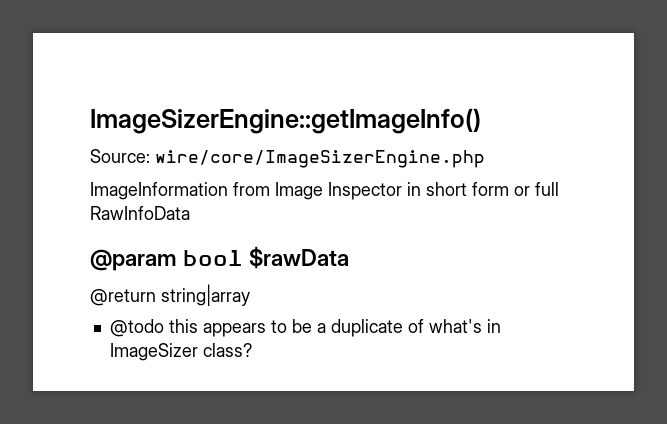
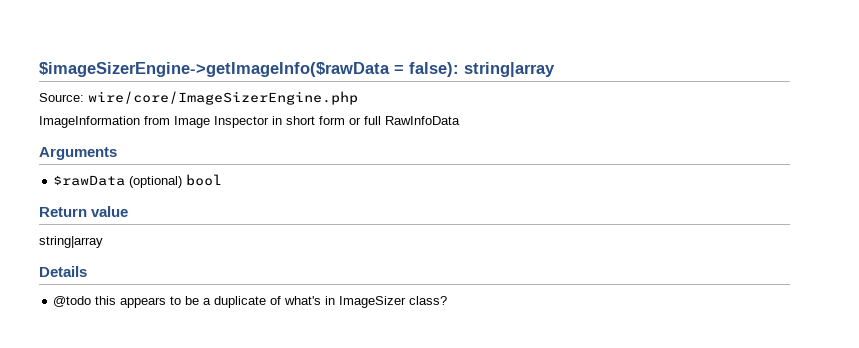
- ImageSizerEngine::getImageInfo()
+ $imageSizerEngine->getImageInfo($rawData = false): string|array
- @param bool $rawData
- @return string|array
+ Arguments
+ $rawData (optional) bool
+ Return value
+ string|array
+ Details

